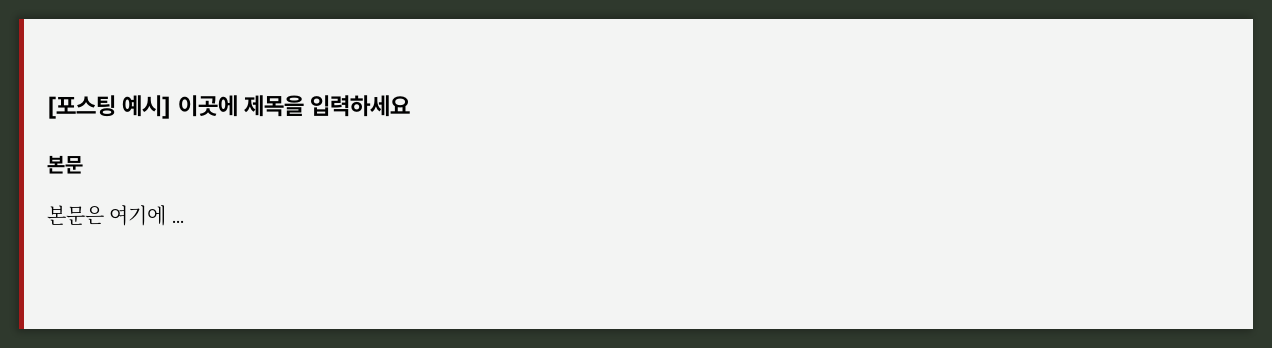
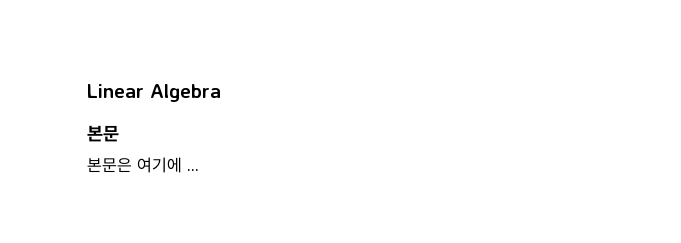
- [포스팅 예시] 이곳에 제목을 입력하세요
+ Linear Algebra

